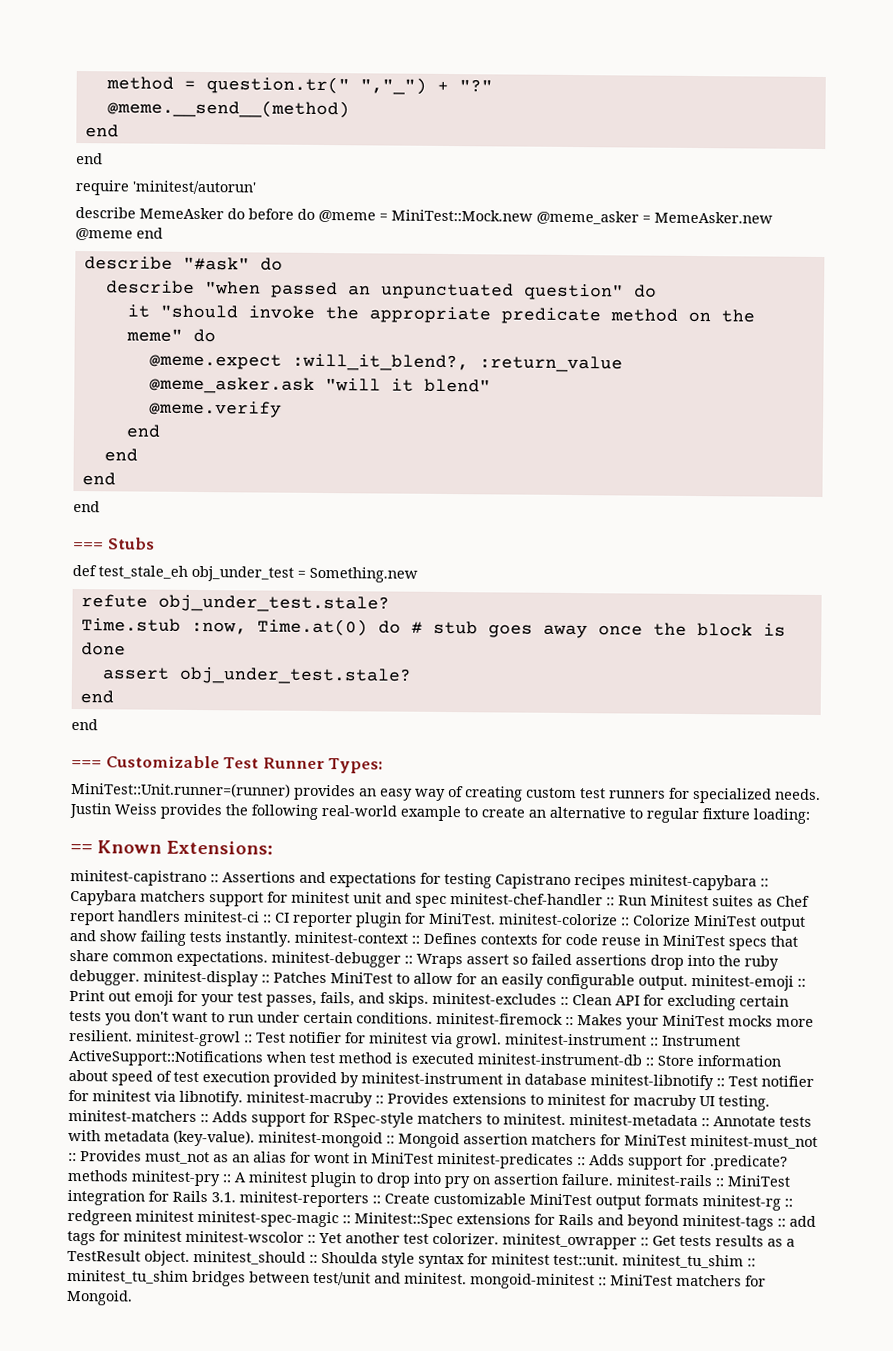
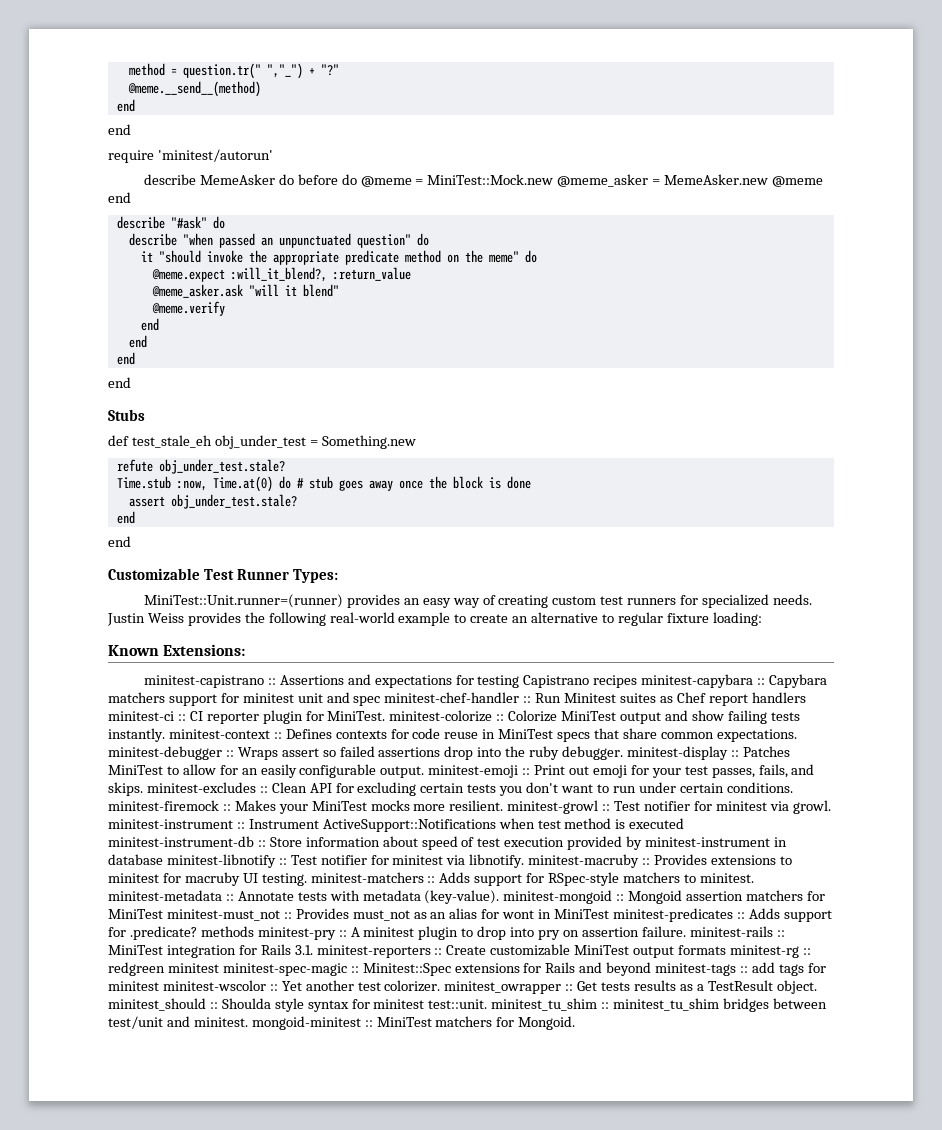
- === Stubs
+ Stubs
- === Customizable Test Runner Types:
+ Customizable Test Runner Types:
- == Known Extensions:
+ Known Extensions:

